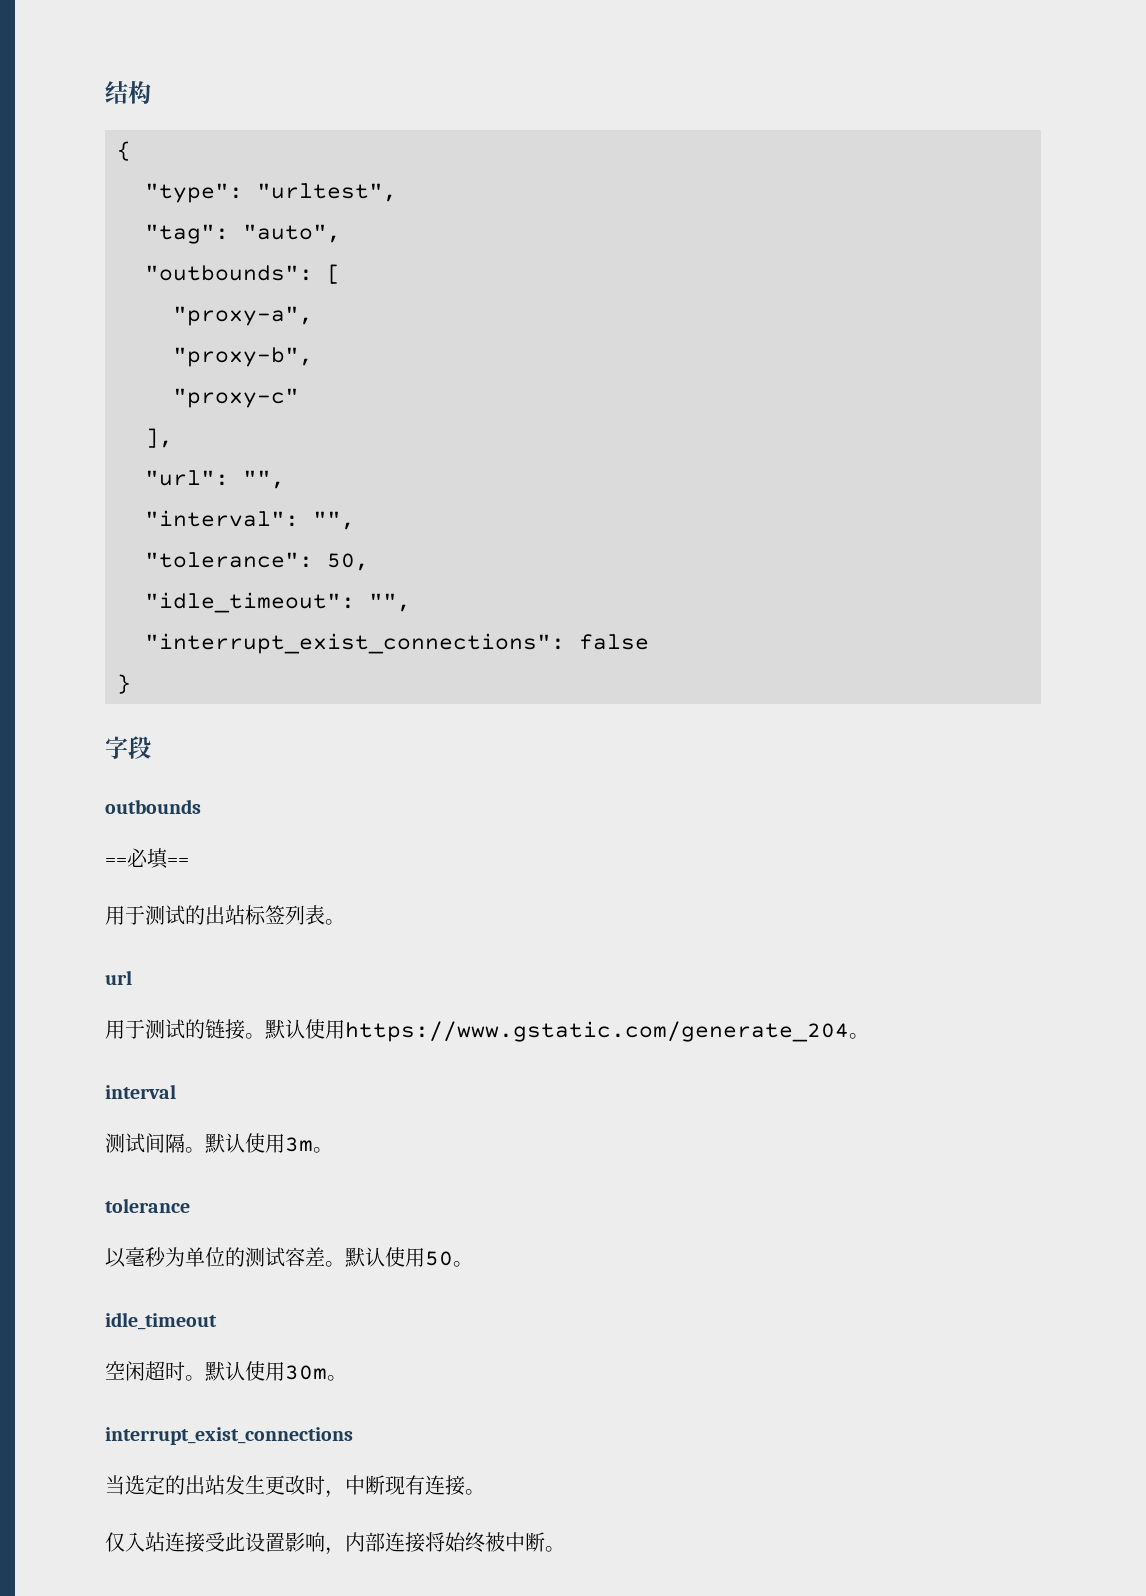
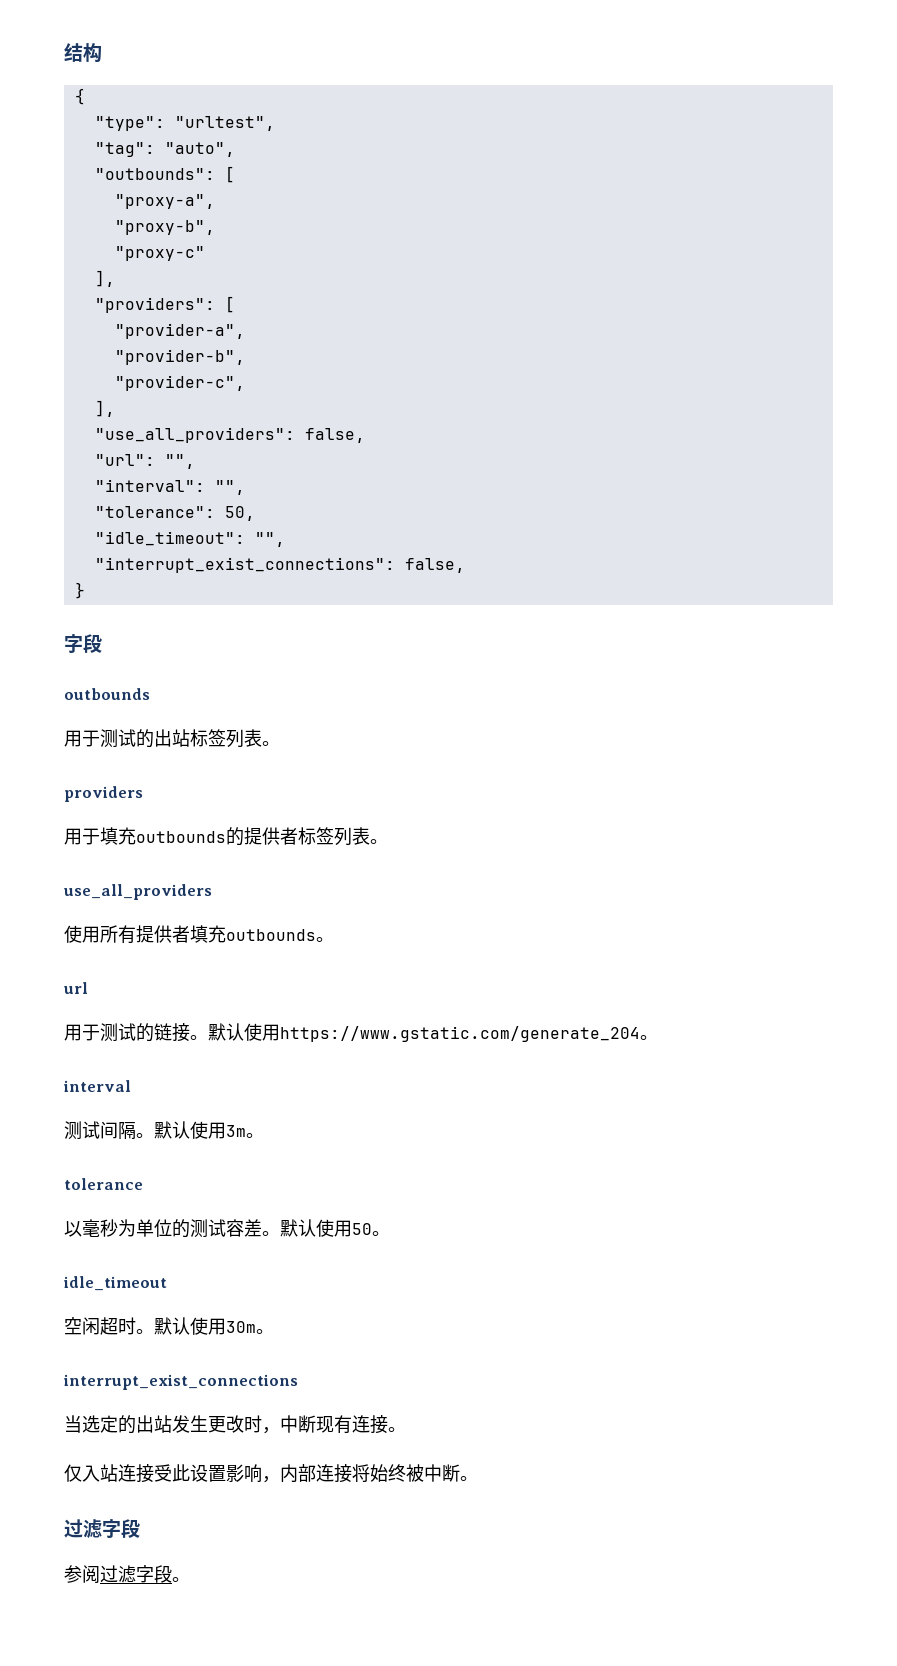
+ "providers": [
+ "provider-a",
+ "provider-b",
+ "provider-c",
+ ],
+ "use_all_providers": false,
- "interrupt_exist_connections": false
+ "interrupt_exist_connections": false,
- ==必填==
+ providers
+ 用于填充outbounds的提供者标签列表。
+ use_all_providers
+ 使用所有提供者填充outbounds。
  仅入站连接受此设置影响，内部连接将始终被中断。
+ 过滤字段
+ 参阅过滤字段。

